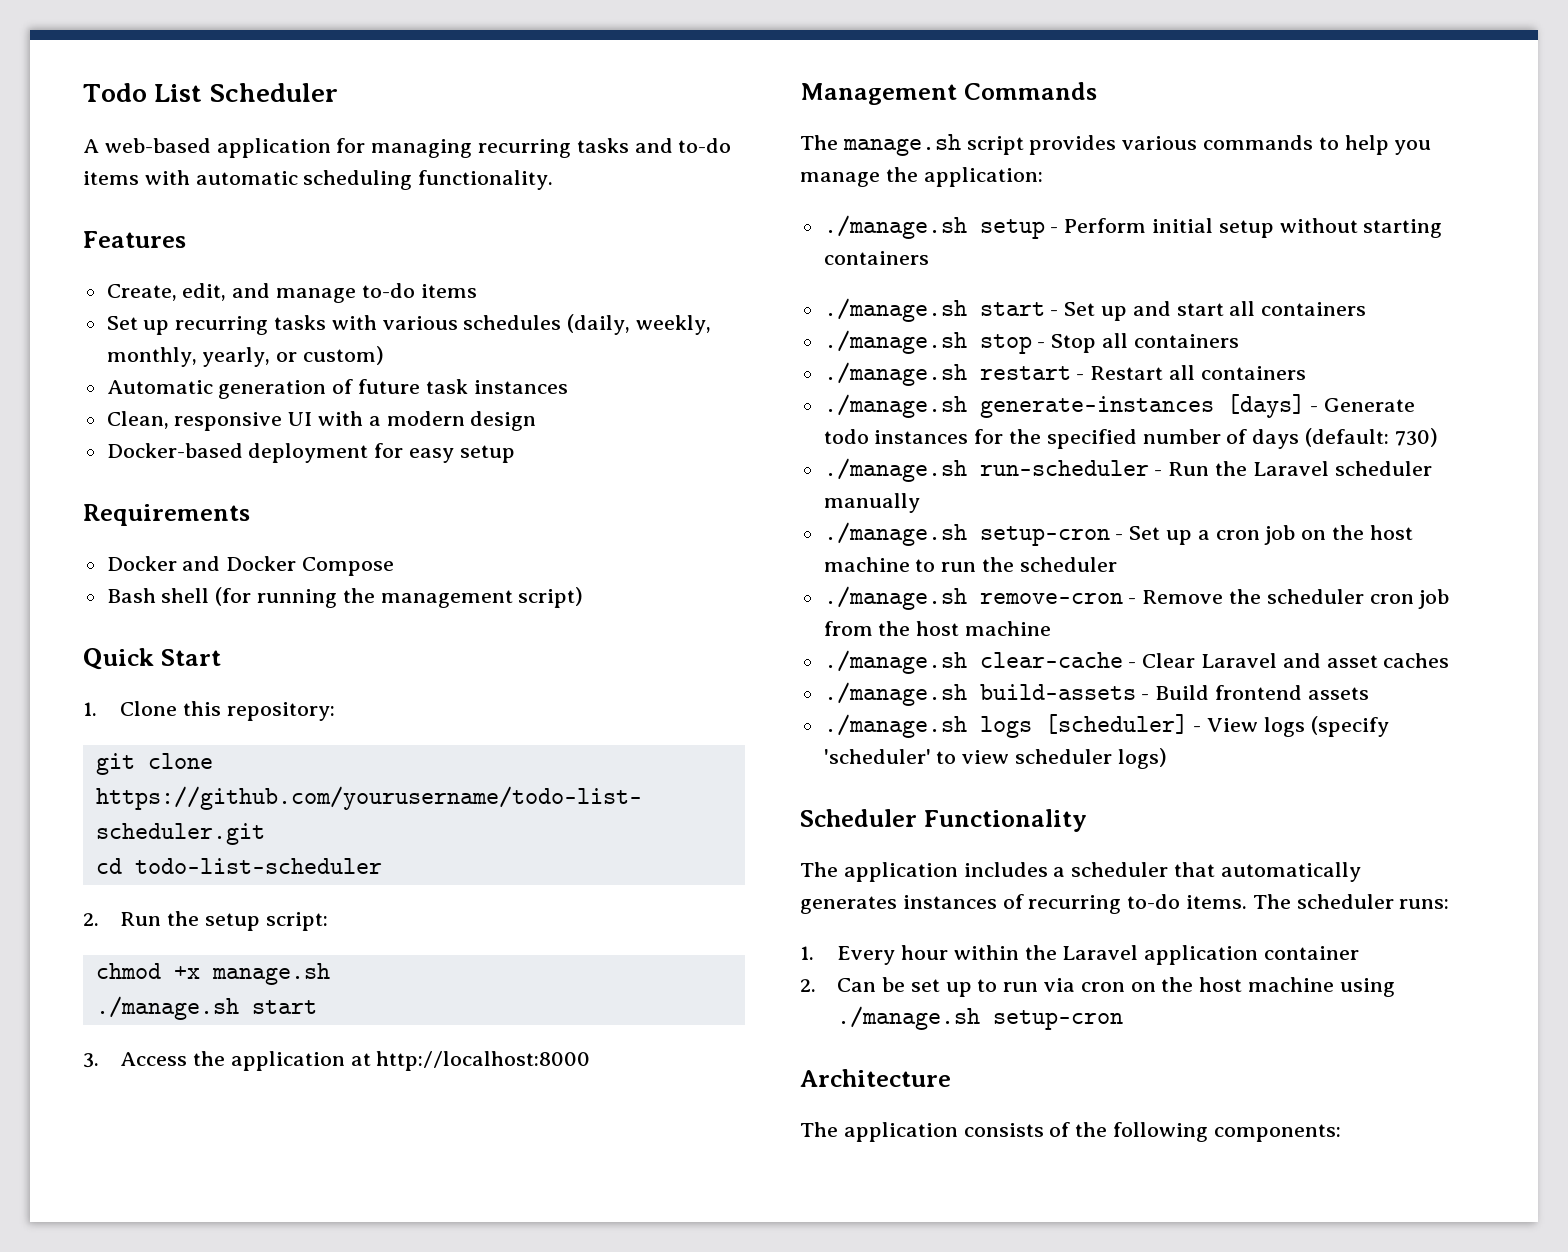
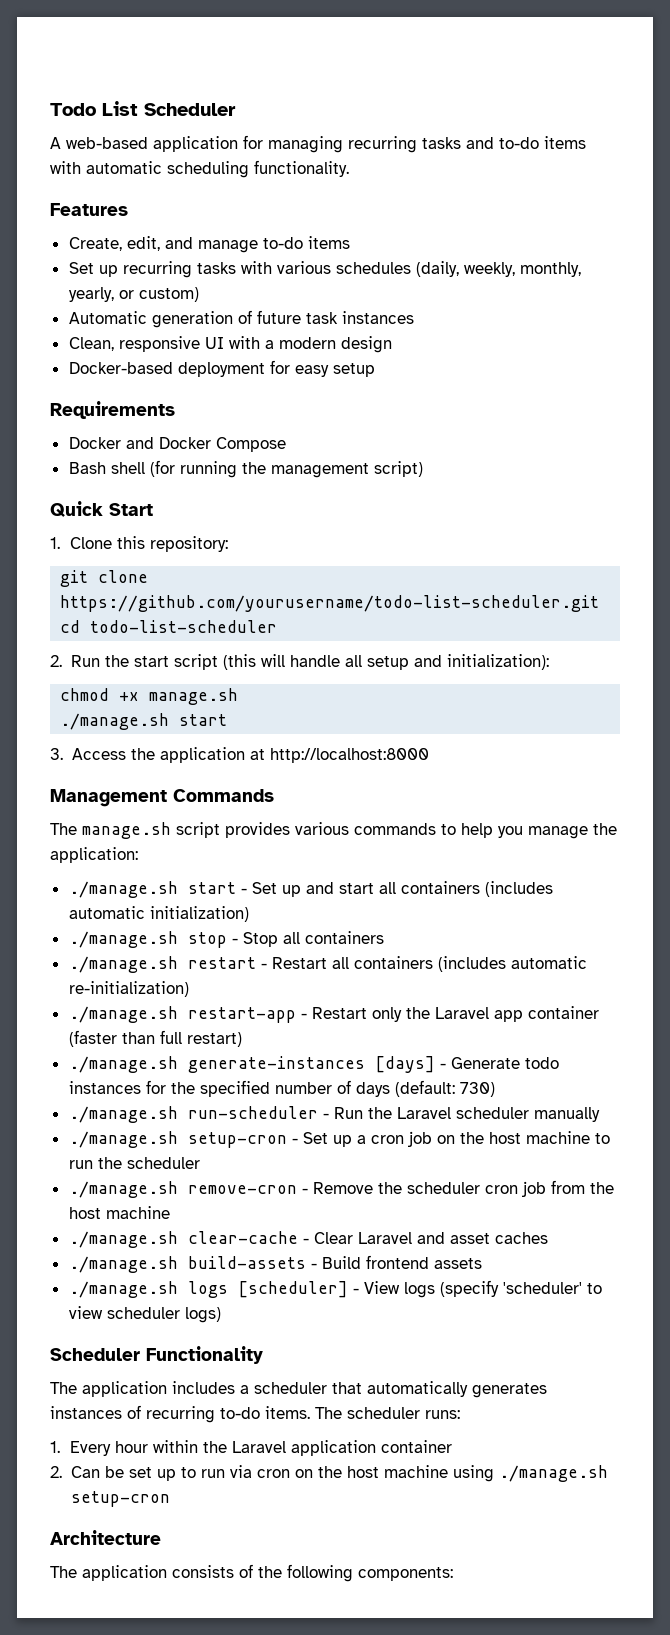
- 2. Run the setup script:
+ 2. Run the start script (this will handle all setup and initialization):
- ./manage.sh setup - Perform initial setup without starting containers
- ./manage.sh start - Set up and start all containers
+ ./manage.sh start - Set up and start all containers (includes automatic initialization)
- ./manage.sh restart - Restart all containers
+ ./manage.sh restart - Restart all containers (includes automatic re-initialization)
+ ./manage.sh restart-app - Restart only the Laravel app container (faster than full restart)

